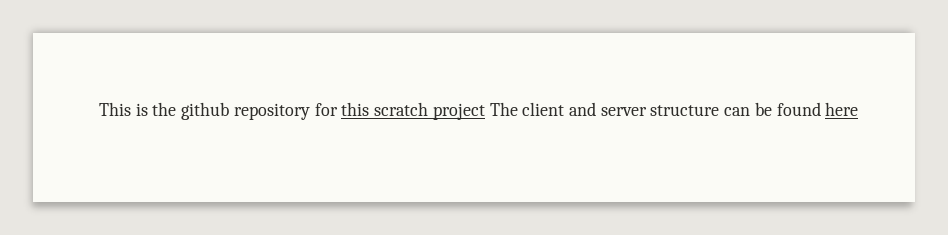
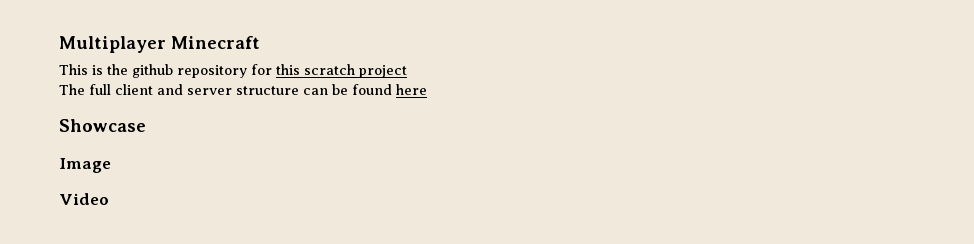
+ Multiplayer Minecraft
- This is the github repository for this scratch project The client and server structure can be found here
+ This is the github repository for this scratch project
+ The full client and server structure can be found here
+ Showcase
+ Image
+ Video

